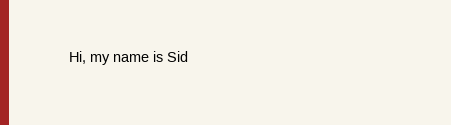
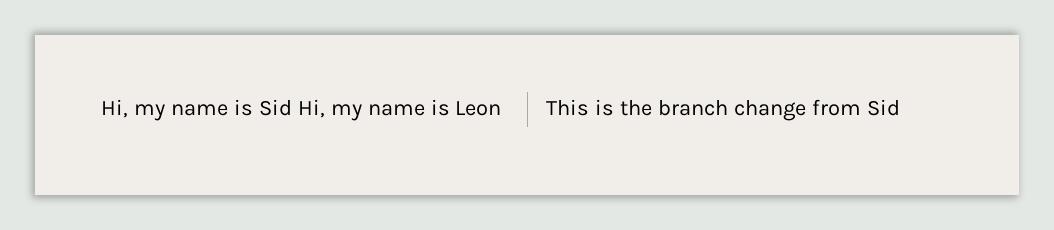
- Hi, my name is Sid
+ Hi, my name is Sid Hi, my name is Leon This is the branch change from Sid

